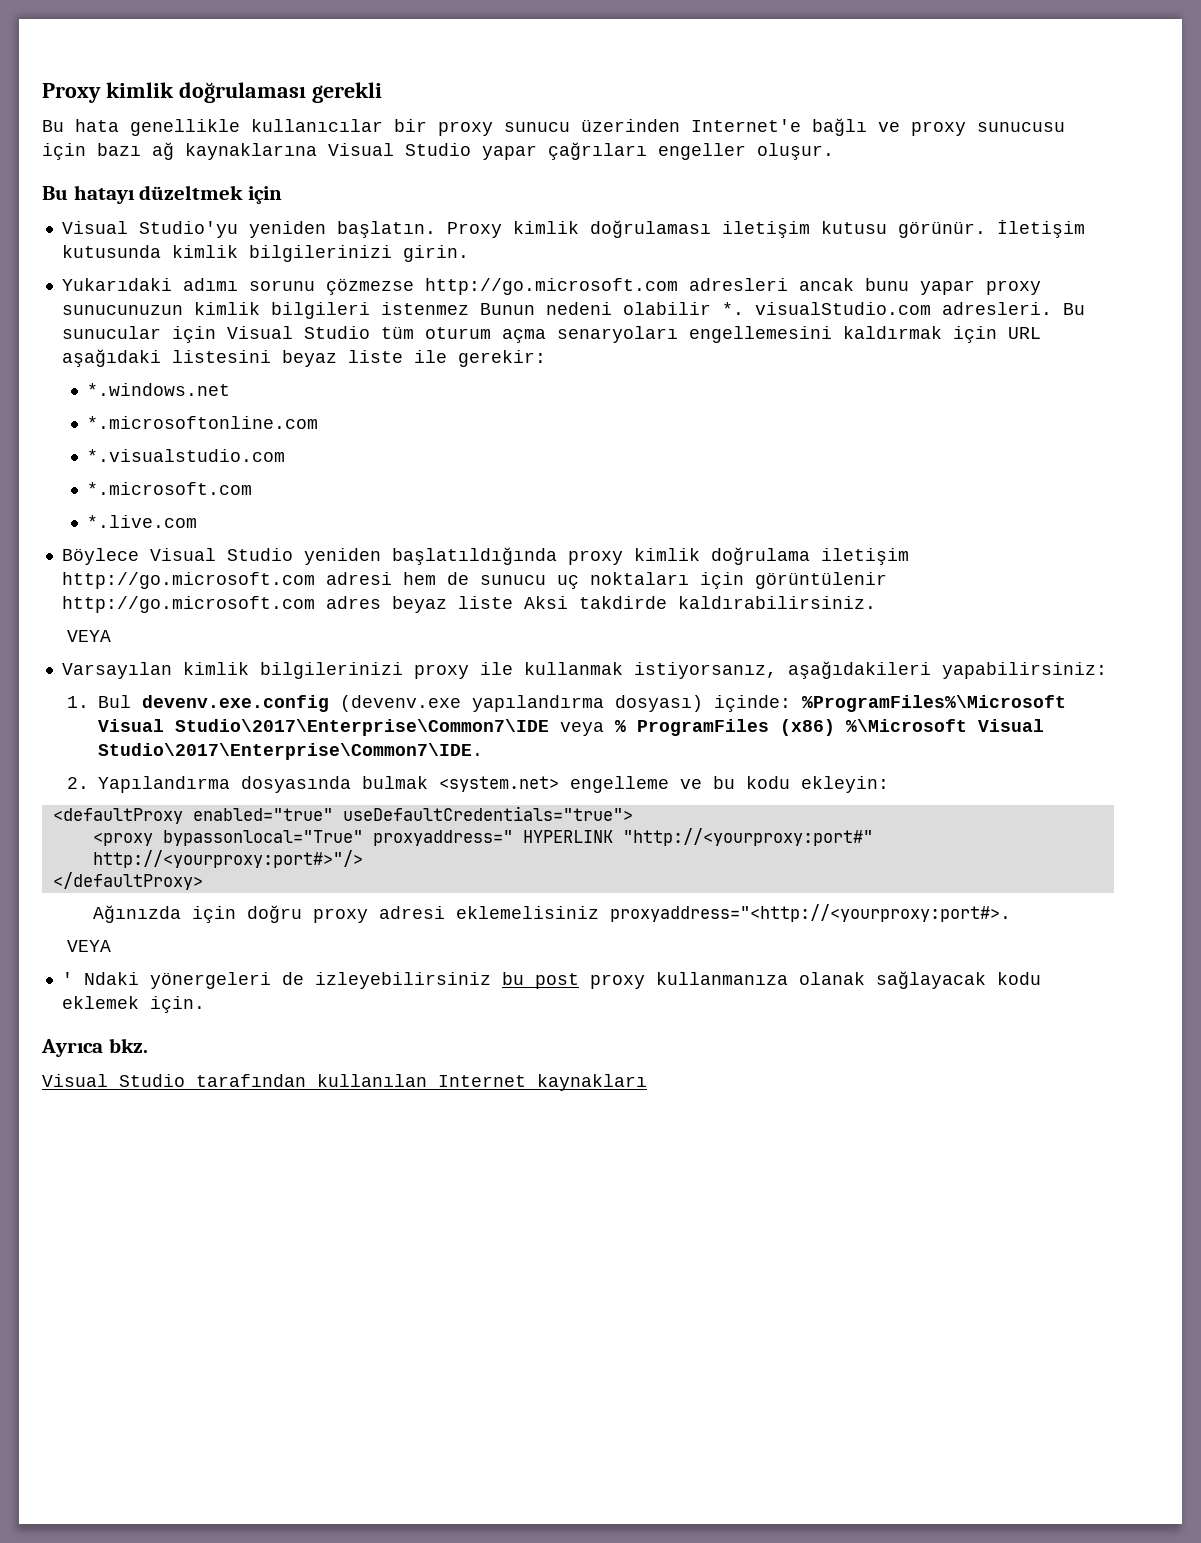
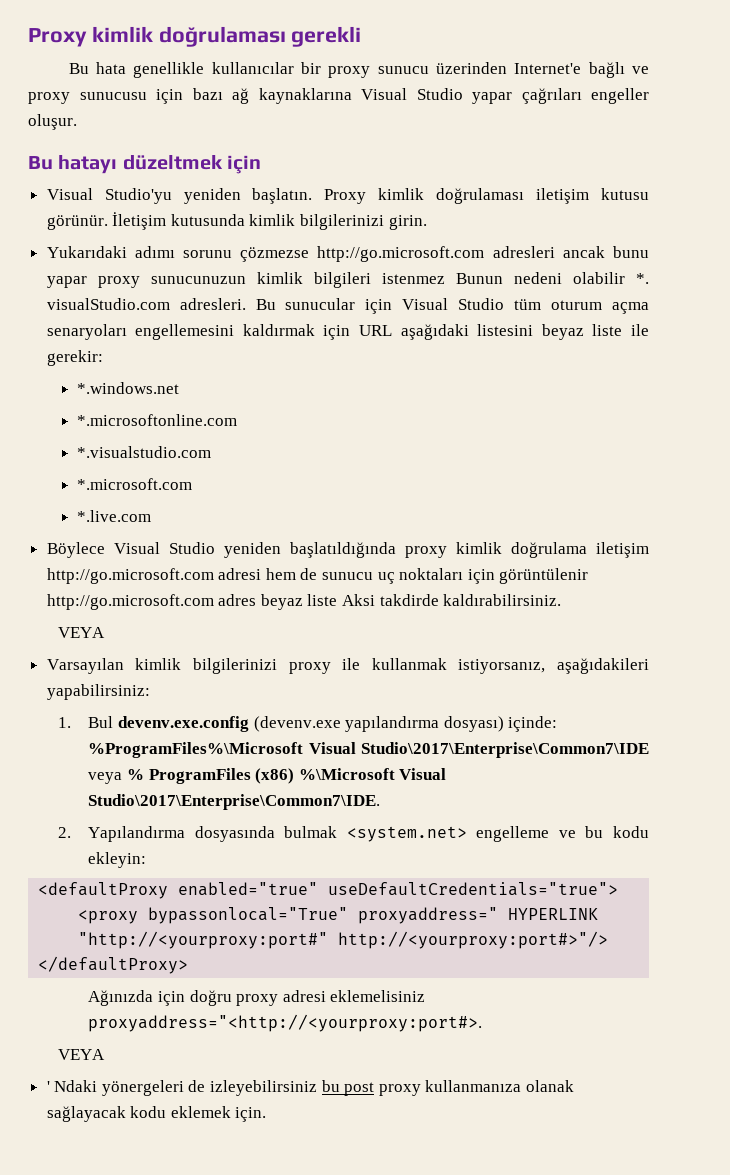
- Ayrıca bkz.
- Visual Studio tarafından kullanılan Internet kaynakları

